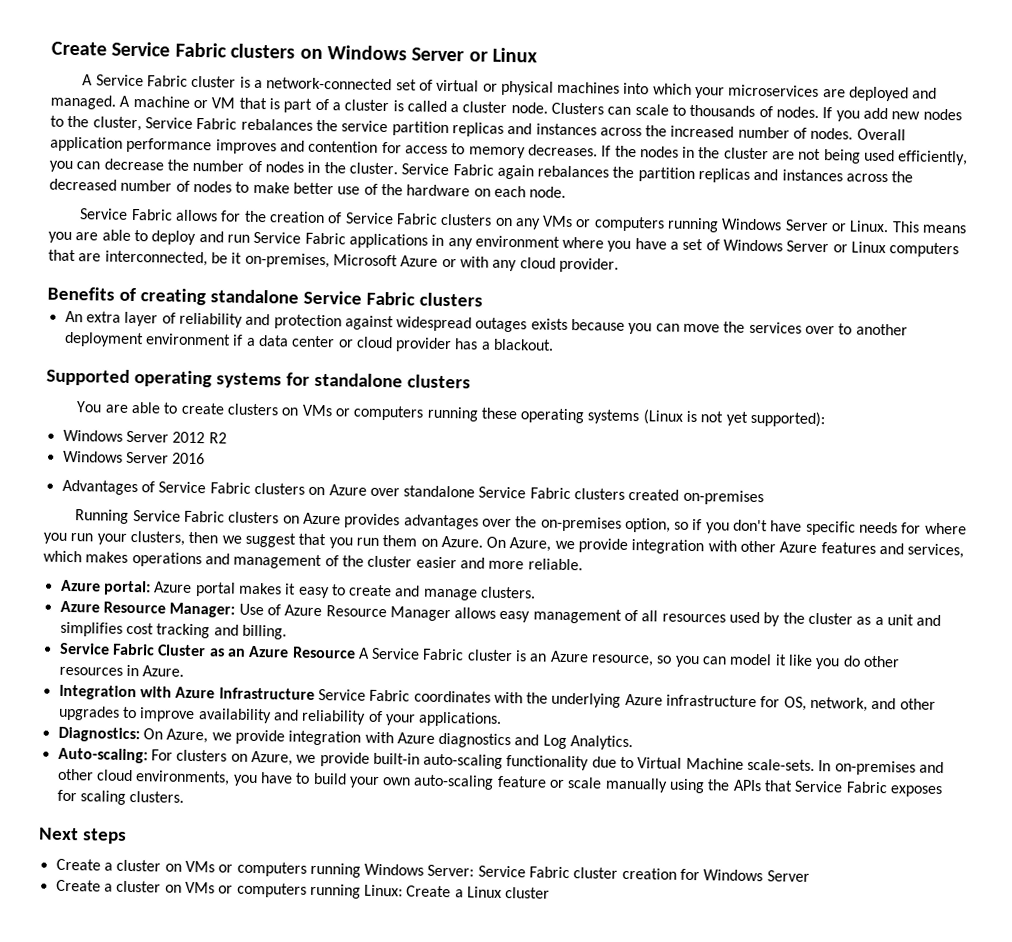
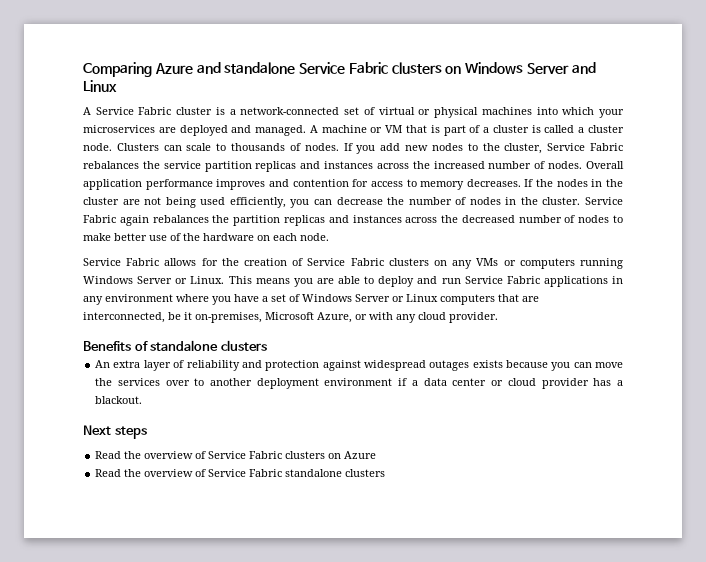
- Create Service Fabric clusters on Windows Server or Linux
+ Comparing Azure and standalone Service Fabric clusters on Windows Server and Linux
- This means you are able to deploy and run Service Fabric applications in any environment where you have a set of Windows Server or Linux computers that are interconnected, be it on-premises, Microsoft Azure or with any cloud provider.
+ This means you are able to deploy and run Service Fabric applications in any environment where you have a set of Windows Server or Linux computers that are interconnected, be it on-premises, Microsoft Azure, or with any cloud provider.
- Benefits of creating standalone Service Fabric clusters
+ Benefits of standalone clusters
- Supported operating systems for standalone clusters
- You are able to create clusters on VMs or computers running these operating systems (Linux is not yet supported):
- Windows Server 2012 R2
- Windows Server 2016
- Advantages of Service Fabric clusters on Azure over standalone Service Fabric clusters created on-premises
- Running Service Fabric clusters on Azure provides advantages over the on-premises option, so if you don't have specific needs for where you run your clusters, then we suggest that you run them on Azure. On Azure, we provide integration with other Azure features and services, which makes operations and management of the cluster easier and more reliable.
- Azure portal: Azure portal makes it easy to create and manage clusters.
- Azure Resource Manager: Use of Azure Resource Manager allows easy management of all resources used by the cluster as a unit and simplifies cost tracking and billing.
- Service Fabric Cluster as an Azure Resource A Service Fabric cluster is an Azure resource, so you can model it like you do other resources in Azure.
- Integration with Azure Infrastructure Service Fabric coordinates with the underlying Azure infrastructure for OS, network, and other upgrades to improve availability and reliability of your applications.
- Diagnostics: On Azure, we provide integration with Azure diagnostics and Log Analytics.
- Auto-scaling: For clusters on Azure, we provide built-in auto-scaling functionality due to Virtual Machine scale-sets. In on-premises and other cloud environments, you have to build your own auto-scaling feature or scale manually using the APIs that Service Fabric exposes for scaling clusters.
  Next steps
- Create a cluster on VMs or computers running Windows Server: Service Fabric cluster creation for Windows Server
- Create a cluster on VMs or computers running Linux: Create a Linux cluster
+ Read the overview of Service Fabric clusters on Azure
+ Read the overview of Service Fabric standalone clusters

